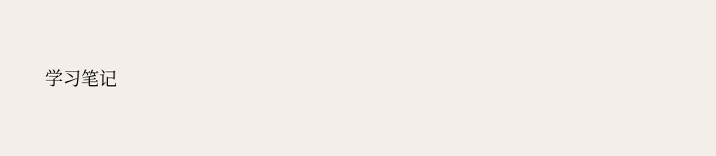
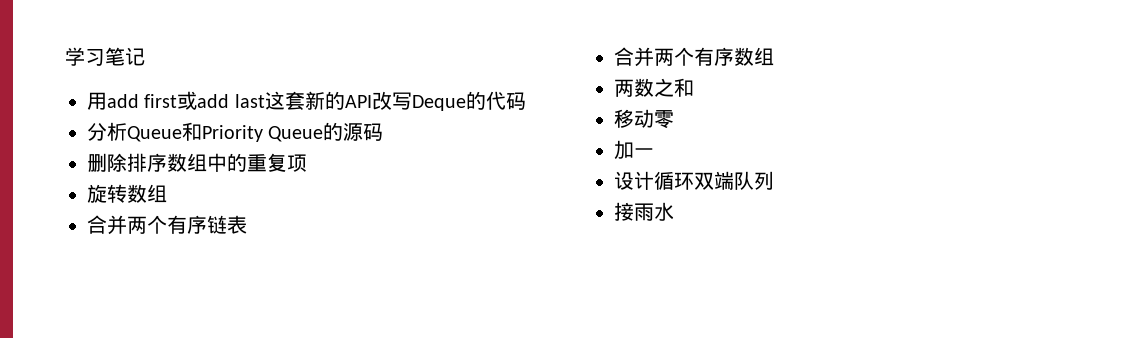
+ 用add first或add last这套新的API改写Deque的代码
+ 分析Queue和Priority Queue的源码
+ 删除排序数组中的重复项
+ 旋转数组
+ 合并两个有序链表
+ 合并两个有序数组
+ 两数之和
+ 移动零
+ 加一
+ 设计循环双端队列
+ 接雨水

